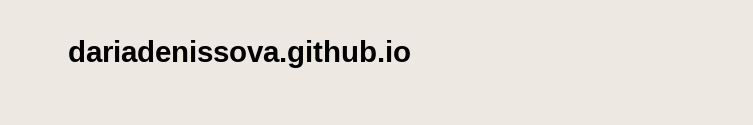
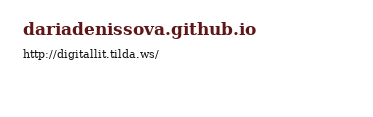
+ http://digitallit.tilda.ws/

